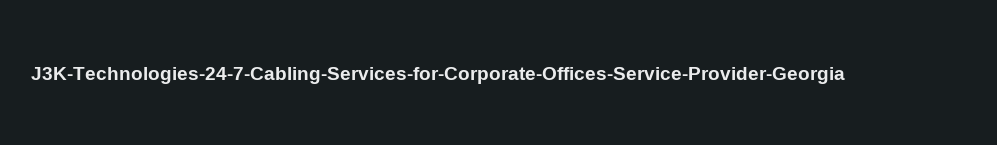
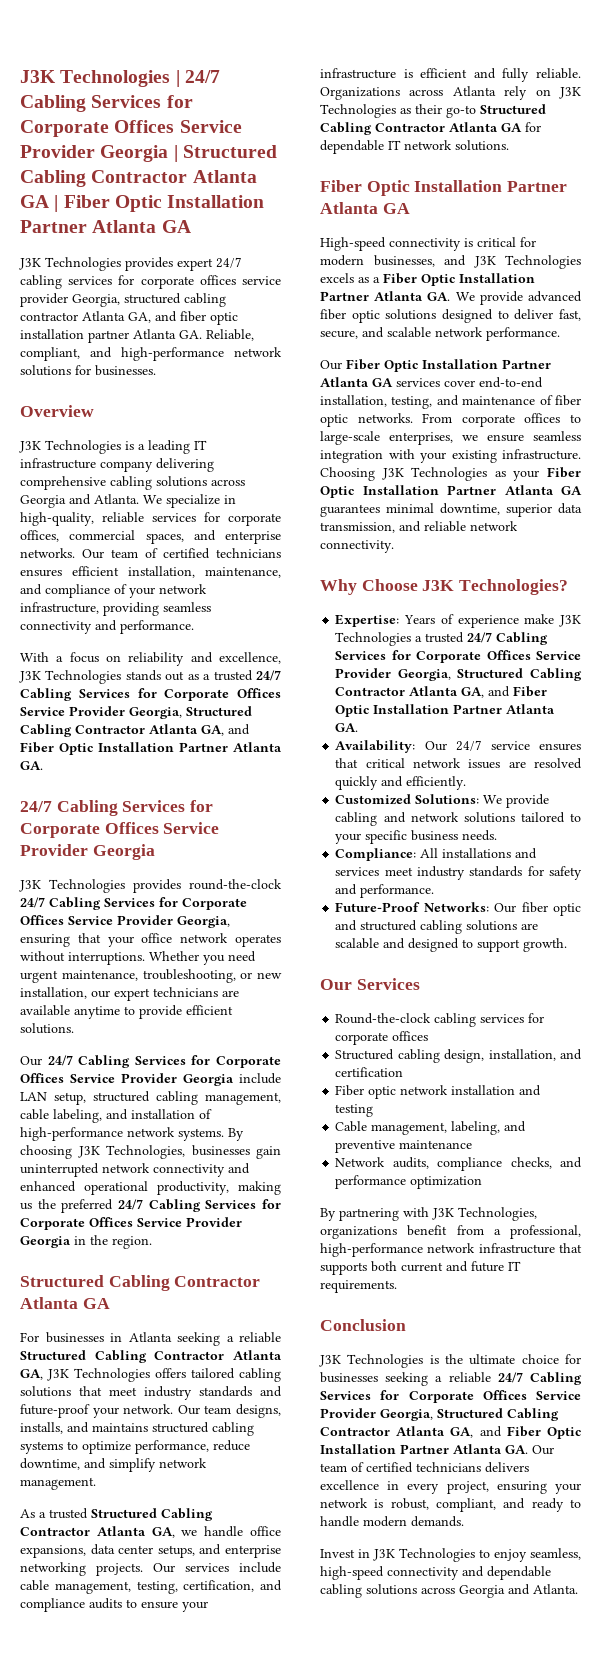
- J3K-Technologies-24-7-Cabling-Services-for-Corporate-Offices-Service-Provider-Georgia
+ J3K Technologies | 24/7 Cabling Services for Corporate Offices Service Provider Georgia | Structured Cabling Contractor Atlanta GA | Fiber Optic Installation Partner Atlanta GA
+ J3K Technologies provides expert 24/7 cabling services for corporate offices service provider Georgia, structured cabling contractor Atlanta GA, and fiber optic installation partner Atlanta GA. Reliable, compliant, and high-performance network solutions for businesses.
+ Overview
+ J3K Technologies is a leading IT infrastructure company delivering comprehensive cabling solutions across Georgia and Atlanta. We specialize in high-quality, reliable services for corporate offices, commercial spaces, and enterprise networks. Our team of certified technicians ensures efficient installation, maintenance, and compliance of your network infrastructure, providing seamless connectivity and performance.
+ With a focus on reliability and excellence, J3K Technologies stands out as a trusted 24/7 Cabling Services for Corporate Offices Service Provider Georgia, Structured Cabling Contractor Atlanta GA, and Fiber Optic Installation Partner Atlanta GA.
+ 24/7 Cabling Services for Corporate Offices Service Provider Georgia
+ J3K Technologies provides round-the-clock 24/7 Cabling Services for Corporate Offices Service Provider Georgia, ensuring that your office network operates without interruptions. Whether you need urgent maintenance, troubleshooting, or new installation, our expert technicians are available anytime to provide efficient solutions.
+ Our 24/7 Cabling Services for Corporate Offices Service Provider Georgia include LAN setup, structured cabling management, cable labeling, and installation of high-performance network systems. By choosing J3K Technologies, businesses gain uninterrupted network connectivity and enhanced operational productivity, making us the preferred 24/7 Cabling Services for Corporate Offices Service Provider Georgia in the region.
+ Structured Cabling Contractor Atlanta GA
+ For businesses in Atlanta seeking a reliable Structured Cabling Contractor Atlanta GA, J3K Technologies offers tailored cabling solutions that meet industry standards and future-proof your network. Our team designs, installs, and maintains structured cabling systems to optimize performance, reduce downtime, and simplify network management.
+ As a trusted Structured Cabling Contractor Atlanta GA, we handle office expansions, data center setups, and enterprise networking projects. Our services include cable management, testing, certification, and compliance audits to ensure your infrastructure is efficient and fully reliable. Organizations across Atlanta rely on J3K Technologies as their go-to Structured Cabling Contractor Atlanta GA for dependable IT network solutions.
+ Fiber Optic Installation Partner Atlanta GA
+ High-speed connectivity is critical for modern businesses, and J3K Technologies excels as a Fiber Optic Installation Partner Atlanta GA. We provide advanced fiber optic solutions designed to deliver fast, secure, and scalable network performance.
+ Our Fiber Optic Installation Partner Atlanta GA services cover end-to-end installation, testing, and maintenance of fiber optic networks. From corporate offices to large-scale enterprises, we ensure seamless integration with your existing infrastructure. Choosing J3K Technologies as your Fiber Optic Installation Partner Atlanta GA guarantees minimal downtime, superior data transmission, and reliable network connectivity.
+ Why Choose J3K Technologies?
+ Expertise: Years of experience make J3K Technologies a trusted 24/7 Cabling Services for Corporate Offices Service Provider Georgia, Structured Cabling Contractor Atlanta GA, and Fiber Optic Installation Partner Atlanta GA.
+ Availability: Our 24/7 service ensures that critical network issues are resolved quickly and efficiently.
+ Customized Solutions: We provide cabling and network solutions tailored to your specific business needs.
+ Compliance: All installations and services meet industry standards for safety and performance.
+ Future-Proof Networks: Our fiber optic and structured cabling solutions are scalable and designed to support growth.
+ Our Services
+ Round-the-clock cabling services for corporate offices
+ Structured cabling design, installation, and certification
+ Fiber optic network installation and testing
+ Cable management, labeling, and preventive maintenance
+ Network audits, compliance checks, and performance optimization
+ By partnering with J3K Technologies, organizations benefit from a professional, high-performance network infrastructure that supports both current and future IT requirements.
+ Conclusion
+ J3K Technologies is the ultimate choice for businesses seeking a reliable 24/7 Cabling Services for Corporate Offices Service Provider Georgia, Structured Cabling Contractor Atlanta GA, and Fiber Optic Installation Partner Atlanta GA. Our team of certified technicians delivers excellence in every project, ensuring your network is robust, compliant, and ready to handle modern demands.
+ Invest in J3K Technologies to enjoy seamless, high-speed connectivity and dependable cabling solutions across Georgia and Atlanta.

